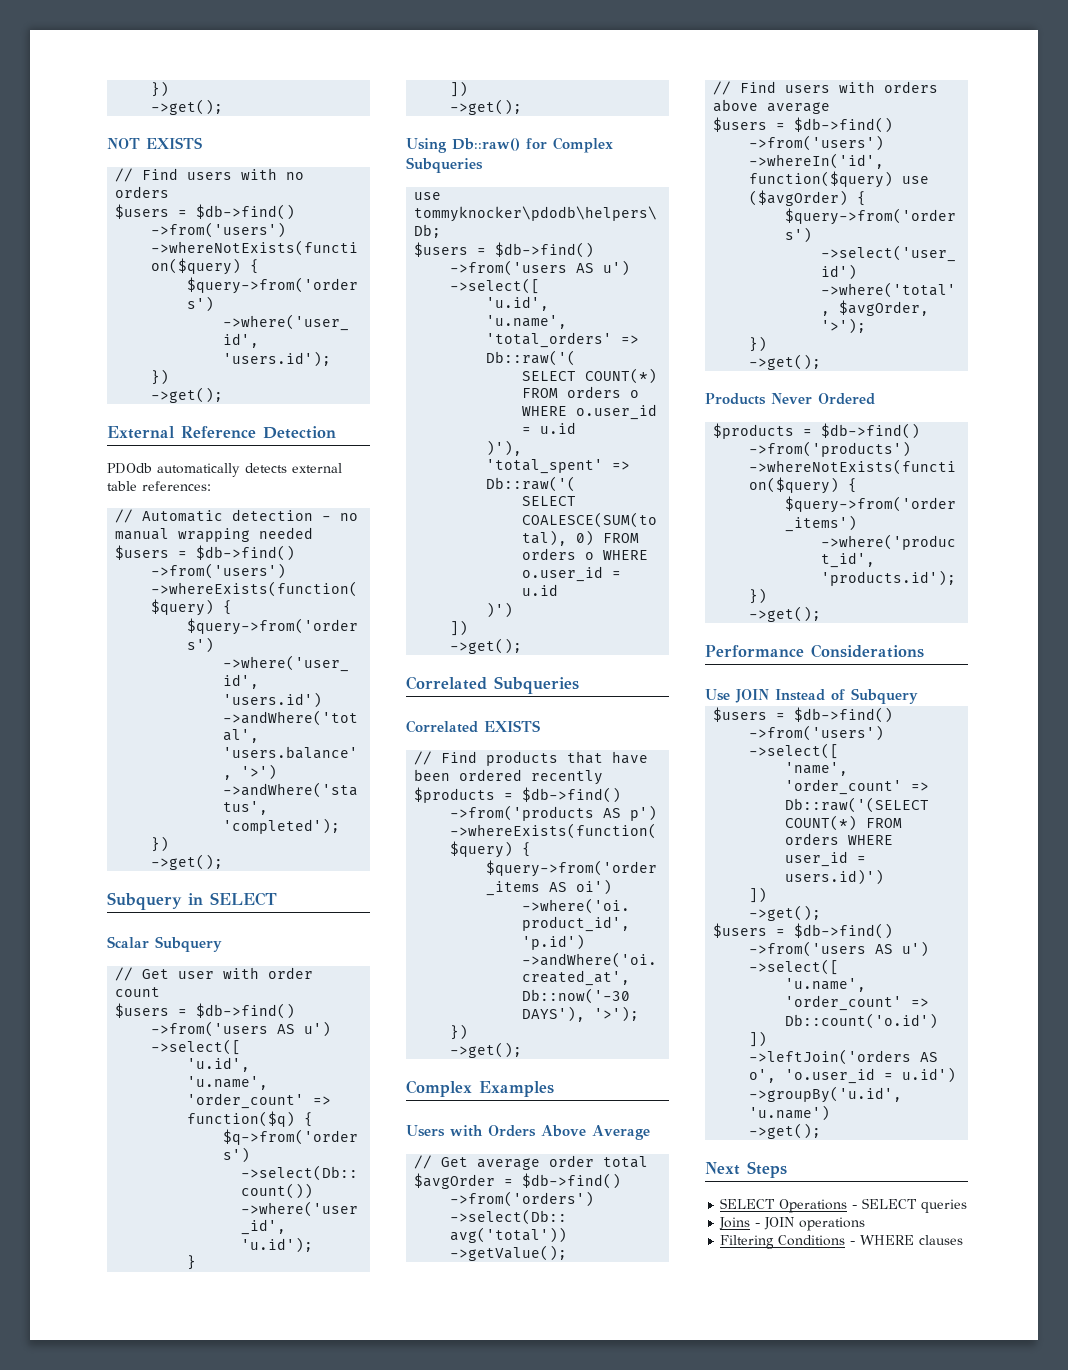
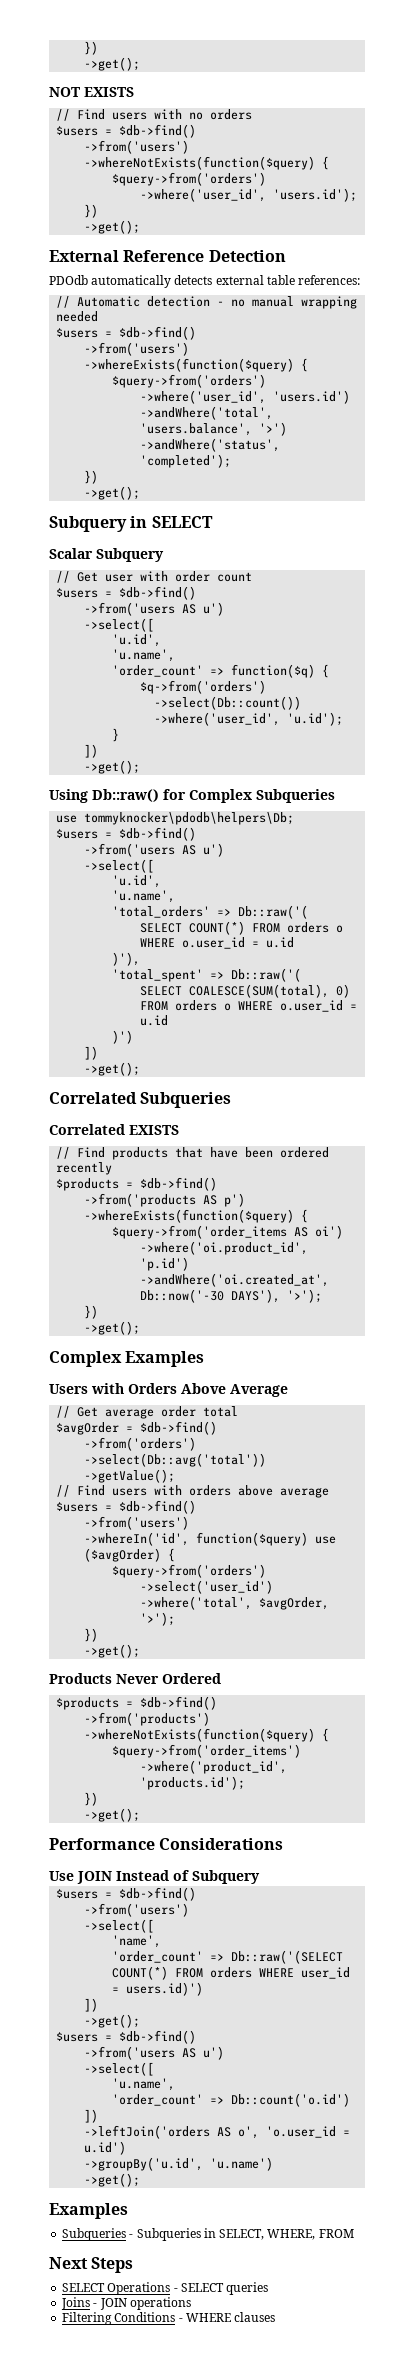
  ->groupBy('u.id', 'u.name')
  ->get();
+ Examples
+ Subqueries - Subqueries in SELECT, WHERE, FROM

